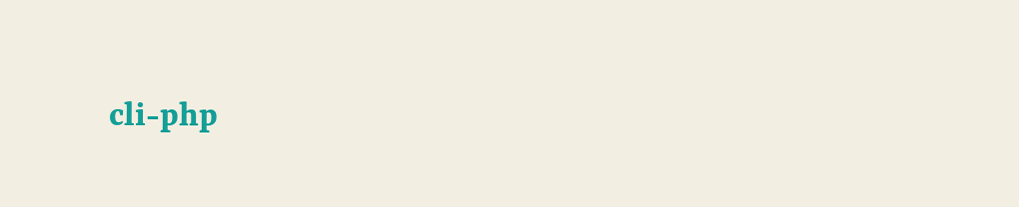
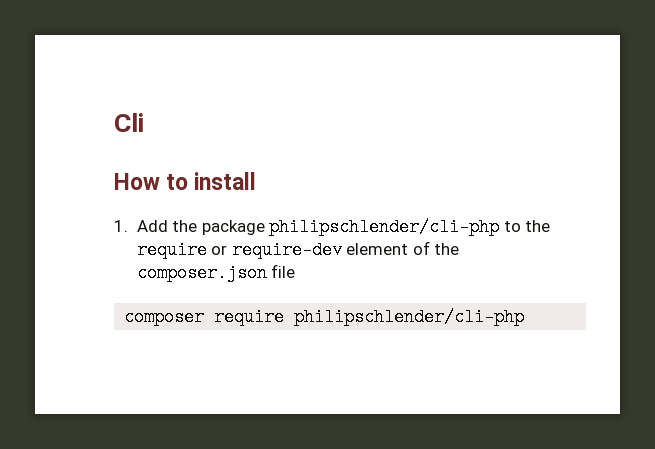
- cli-php
+ Cli
+ How to install
+ 1. Add the package philipschlender/cli-php to the require or require-dev element of the composer.json file
+ composer require philipschlender/cli-php

